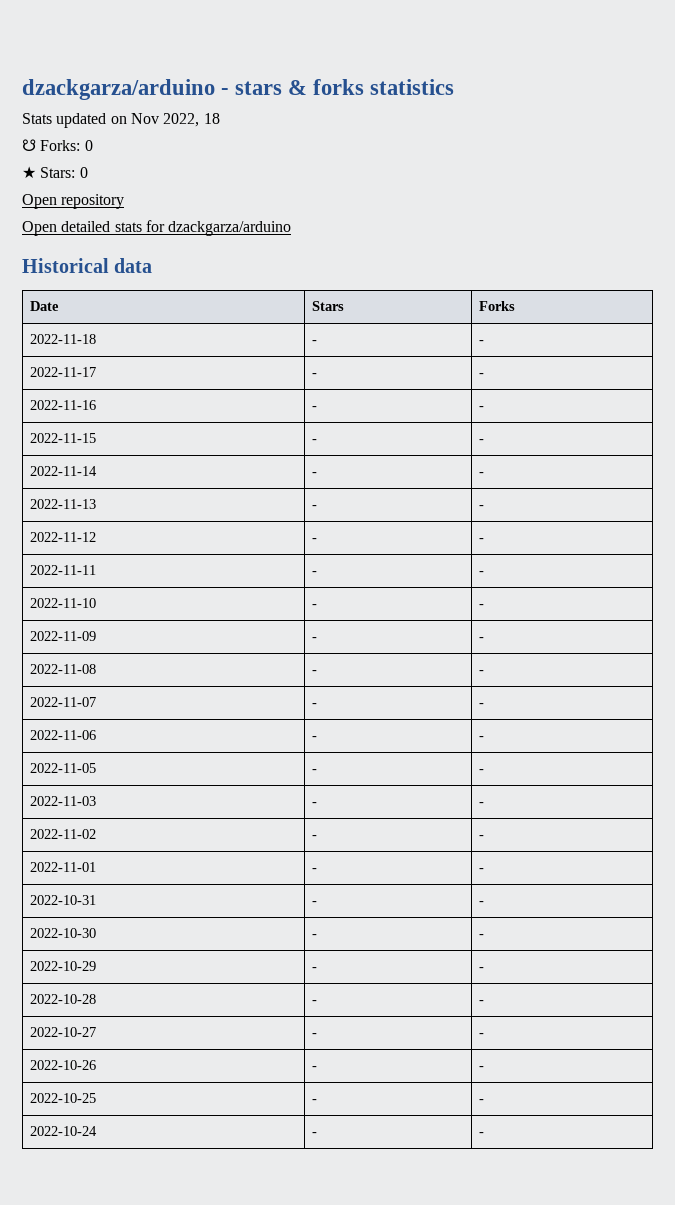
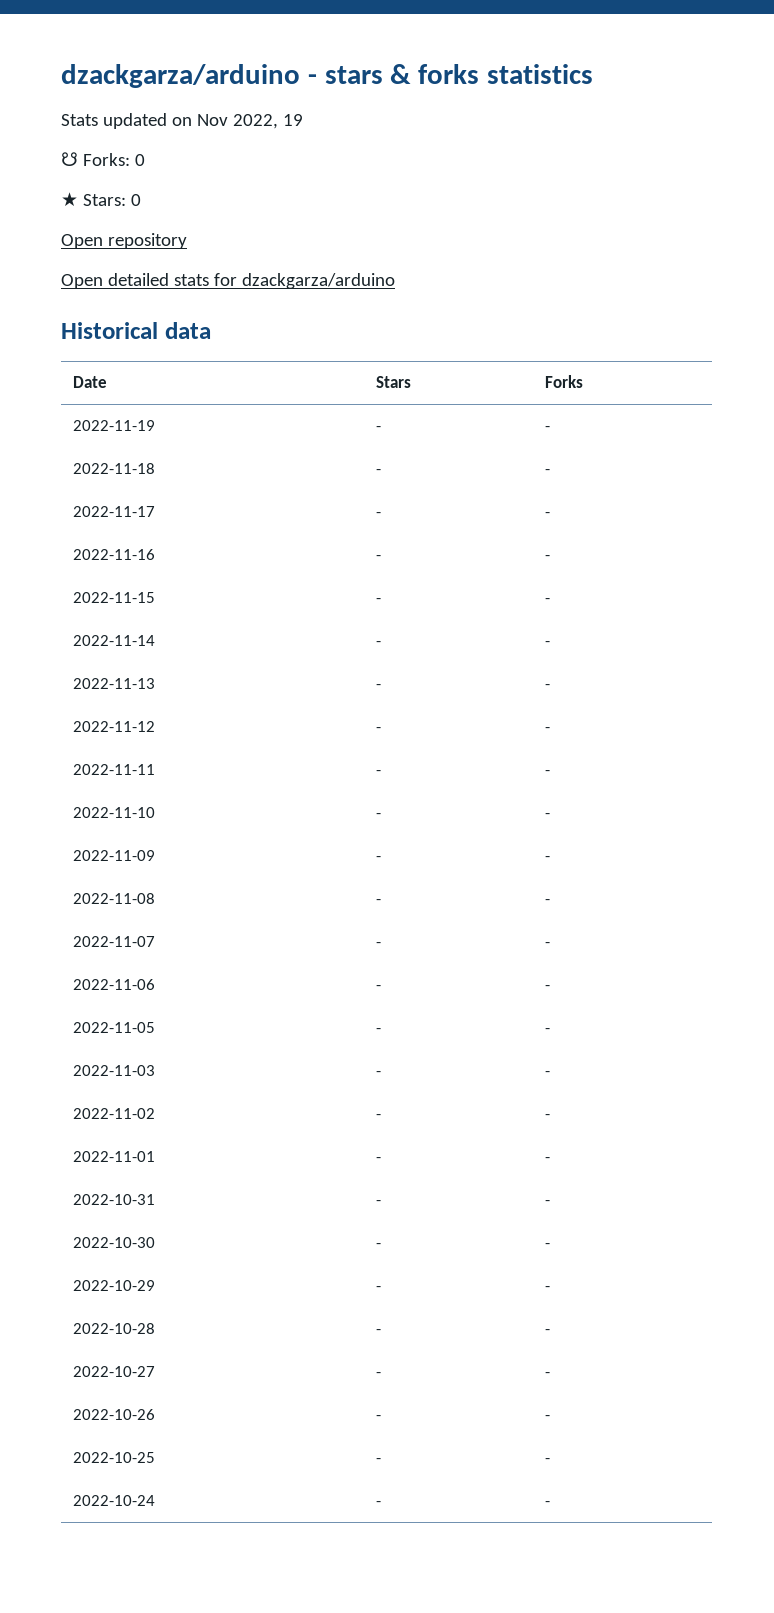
- Stats updated on Nov 2022, 18
+ Stats updated on Nov 2022, 19
+ 2022-11-19 | - | -

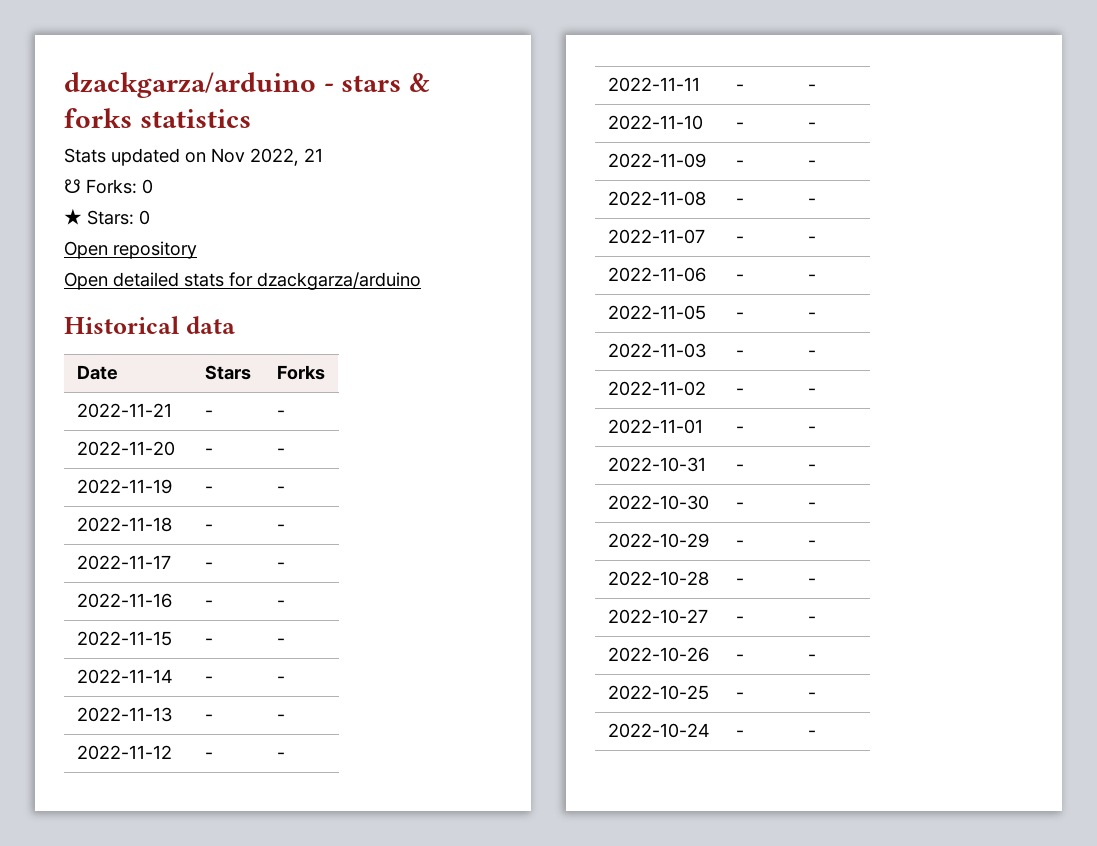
- Stats updated on Nov 2022, 19
+ Stats updated on Nov 2022, 21
+ 2022-11-21 | - | -
+ 2022-11-20 | - | -

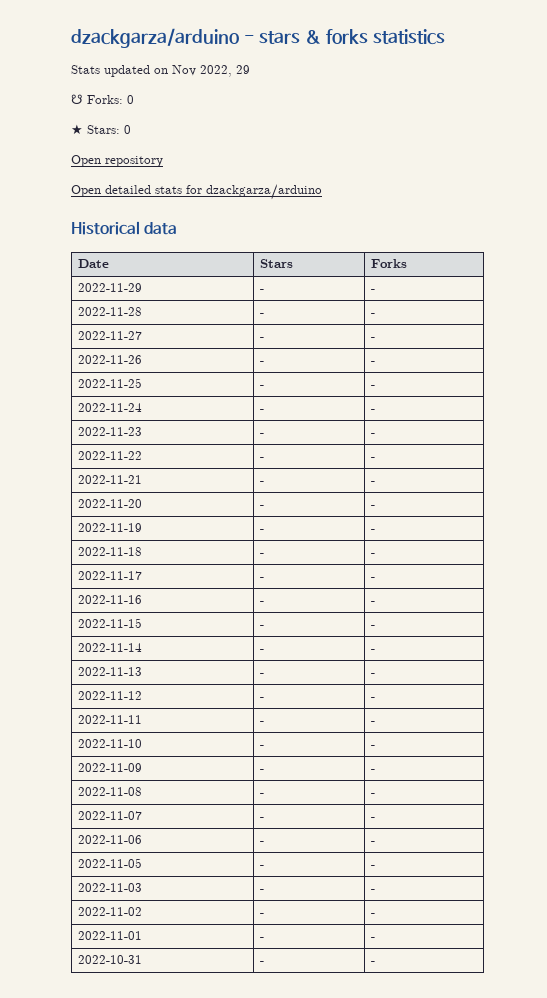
- Stats updated on Nov 2022, 21
+ Stats updated on Nov 2022, 29
+ 2022-11-29 | - | -
+ 2022-11-28 | - | -
+ 2022-11-27 | - | -
+ 2022-11-26 | - | -
+ 2022-11-25 | - | -
+ 2022-11-24 | - | -
+ 2022-11-23 | - | -
+ 2022-11-22 | - | -
- 2022-10-30 | - | -
- 2022-10-29 | - | -
- 2022-10-28 | - | -
- 2022-10-27 | - | -
- 2022-10-26 | - | -
- 2022-10-25 | - | -
- 2022-10-24 | - | -

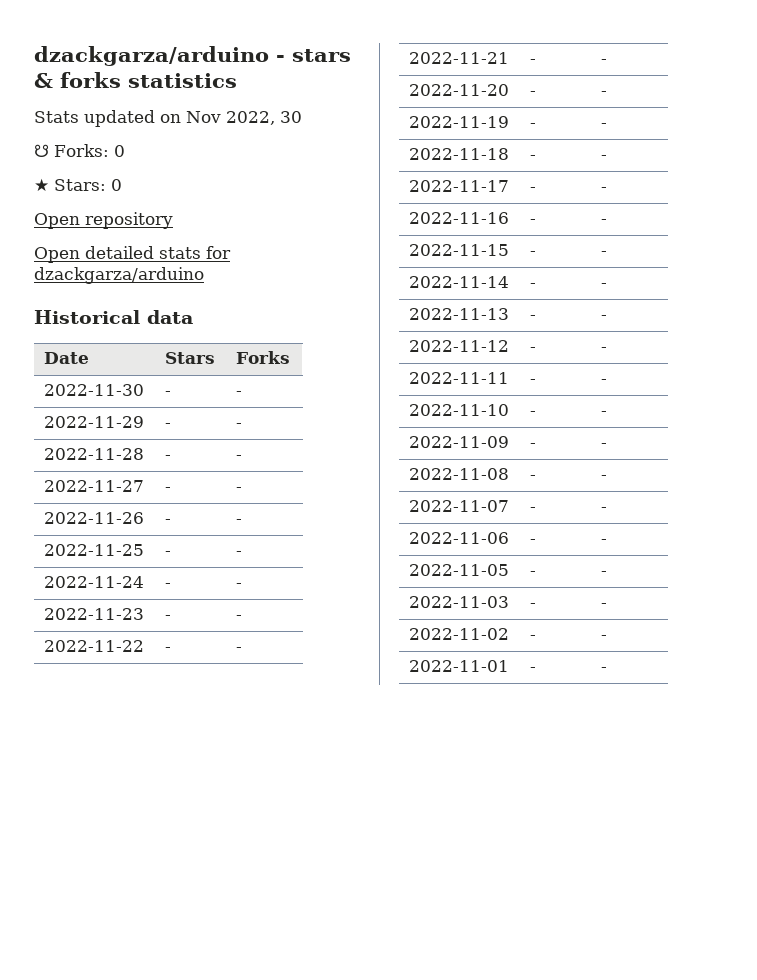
- Stats updated on Nov 2022, 29
+ Stats updated on Nov 2022, 30
+ 2022-11-30 | - | -
- 2022-10-31 | - | -

